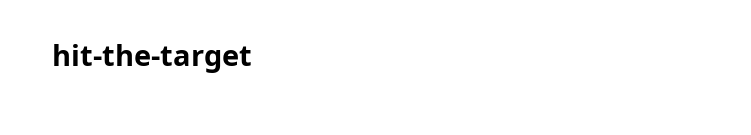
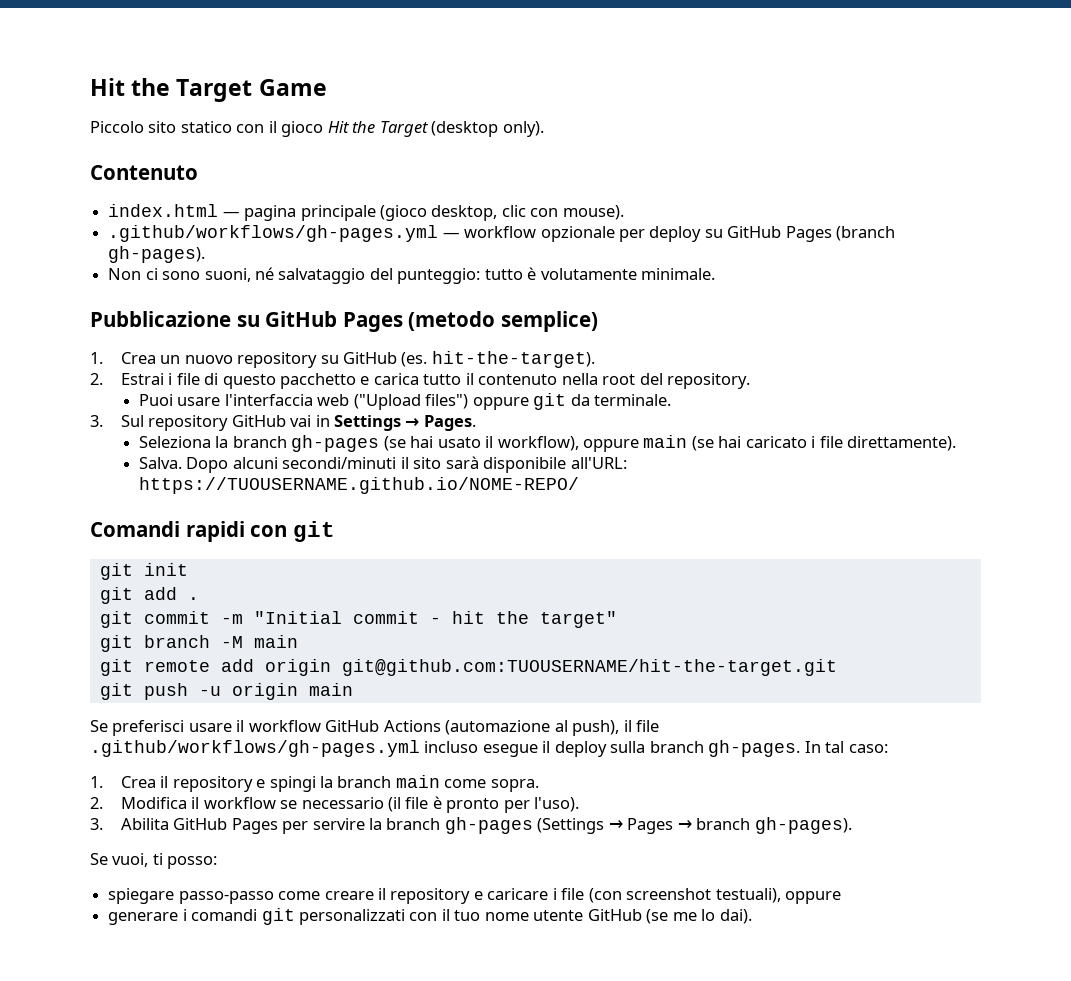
- hit-the-target
+ Hit the Target Game
+ Piccolo sito statico con il gioco Hit the Target (desktop only).
+ Contenuto
+ index.html — pagina principale (gioco desktop, clic con mouse).
+ .github/workflows/gh-pages.yml — workflow opzionale per deploy su GitHub Pages (branch gh-pages).
+ Non ci sono suoni, né salvataggio del punteggio: tutto è volutamente minimale.
+ Pubblicazione su GitHub Pages (metodo semplice)
+ 1. Crea un nuovo repository su GitHub (es. hit-the-target).
+ 2. Estrai i file di questo pacchetto e carica tutto il contenuto nella root del repository.
+ Puoi usare l'interfaccia web ("Upload files") oppure git da terminale.
+ 3. Sul repository GitHub vai in Settings → Pages.
+ Seleziona la branch gh-pages (se hai usato il workflow), oppure main (se hai caricato i file direttamente).
+ Salva. Dopo alcuni secondi/minuti il sito sarà disponibile all'URL: https://TUOUSERNAME.github.io/NOME-REPO/
+ Comandi rapidi con git
+ git init
+ git add .
+ git commit -m "Initial commit - hit the target"
+ git branch -M main
+ git remote add origin git@github.com:TUOUSERNAME/hit-the-target.git
+ git push -u origin main
+ Se preferisci usare il workflow GitHub Actions (automazione al push), il file .github/workflows/gh-pages.yml incluso esegue il deploy sulla branch gh-pages. In tal caso:
+ 1. Crea il repository e spingi la branch main come sopra.
+ 2. Modifica il workflow se necessario (il file è pronto per l'uso).
+ 3. Abilita GitHub Pages per servire la branch gh-pages (Settings → Pages → branch gh-pages).
+ Se vuoi, ti posso:
+ spiegare passo-passo come creare il repository e caricare i file (con screenshot testuali), oppure
+ generare i comandi git personalizzati con il tuo nome utente GitHub (se me lo dai).

